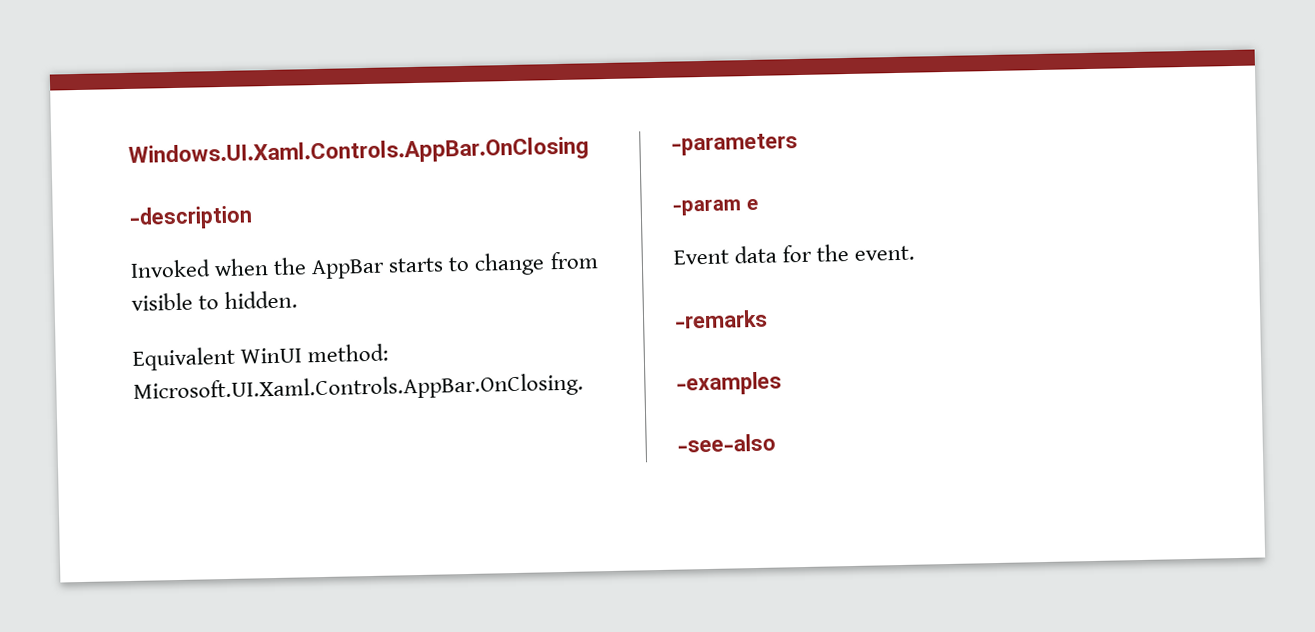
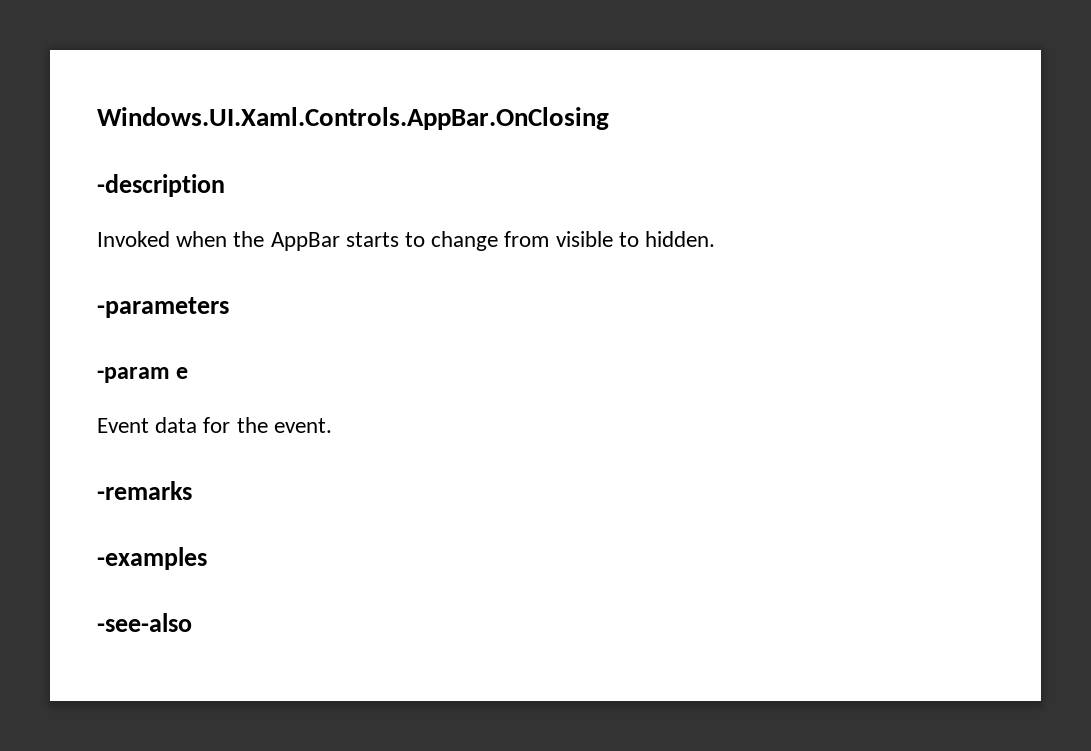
- Equivalent WinUI method: Microsoft.UI.Xaml.Controls.AppBar.OnClosing.

